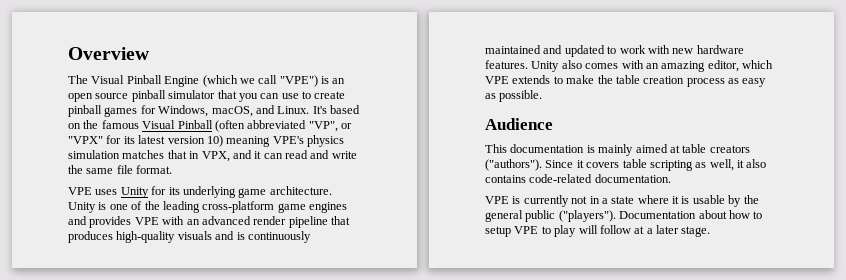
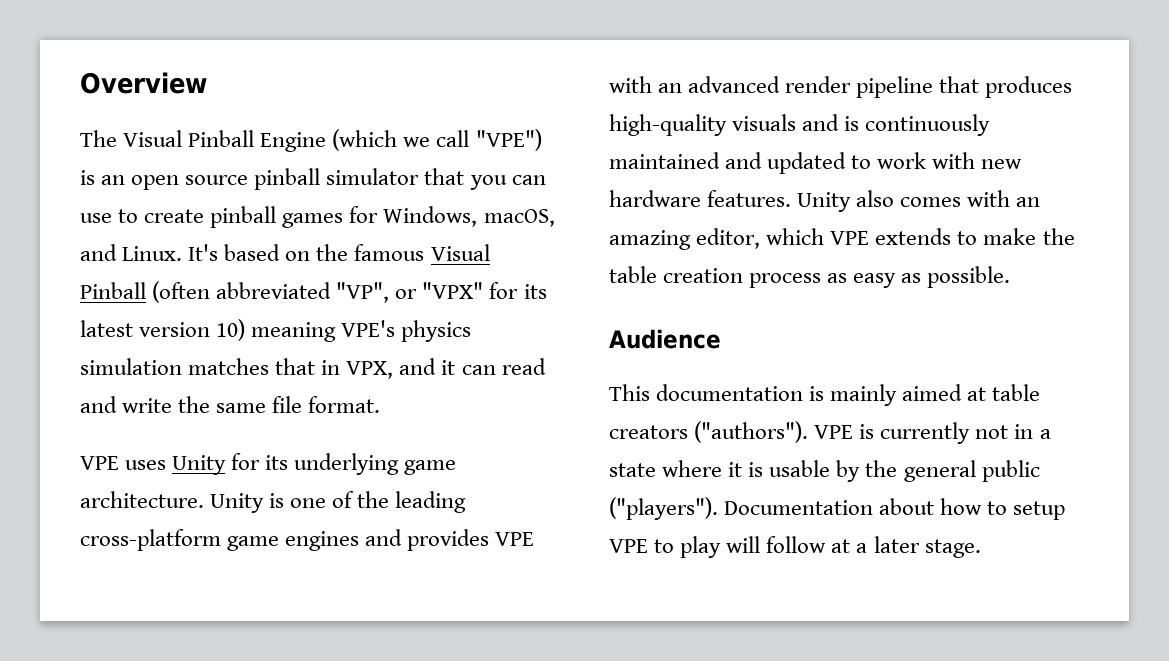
- This documentation is mainly aimed at table creators ("authors"). Since it covers table scripting as well, it also contains code-related documentation.
- VPE is currently not in a state where it is usable by the general public ("players").
+ This documentation is mainly aimed at table creators ("authors"). VPE is currently not in a state where it is usable by the general public ("players").

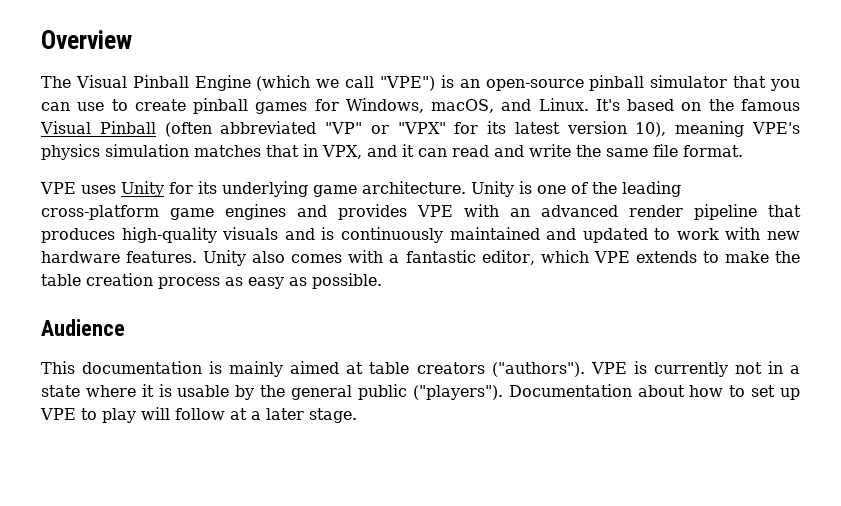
- The Visual Pinball Engine (which we call "VPE") is an open source pinball simulator that you can use to create pinball games for Windows, macOS, and Linux.
+ The Visual Pinball Engine (which we call "VPE") is an open-source pinball simulator that you can use to create pinball games for Windows, macOS, and Linux.
- It's based on the famous Visual Pinball (often abbreviated "VP", or "VPX" for its latest version 10) meaning VPE's physics simulation matches that in VPX, and it can read and write the same file format.
+ It's based on the famous Visual Pinball (often abbreviated "VP" or "VPX" for its latest version 10), meaning VPE's physics simulation matches that in VPX, and it can read and write the same file format.
- Unity also comes with an amazing editor, which VPE extends to make the table creation process as easy as possible.
+ Unity also comes with a fantastic editor, which VPE extends to make the table creation process as easy as possible.
- Documentation about how to setup VPE to play will follow at a later stage.
+ Documentation about how to set up VPE to play will follow at a later stage.

